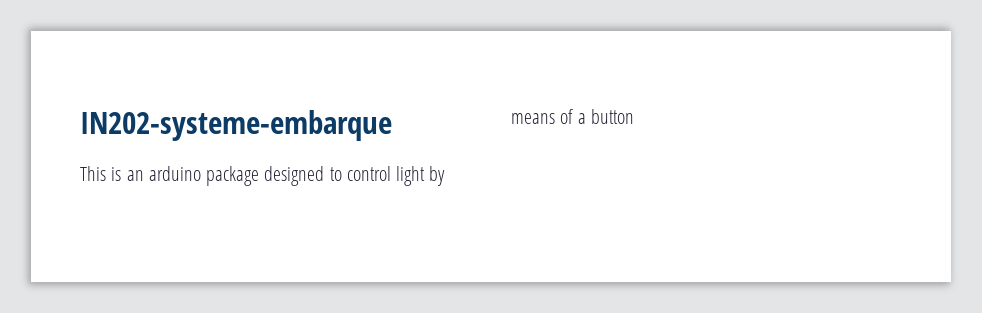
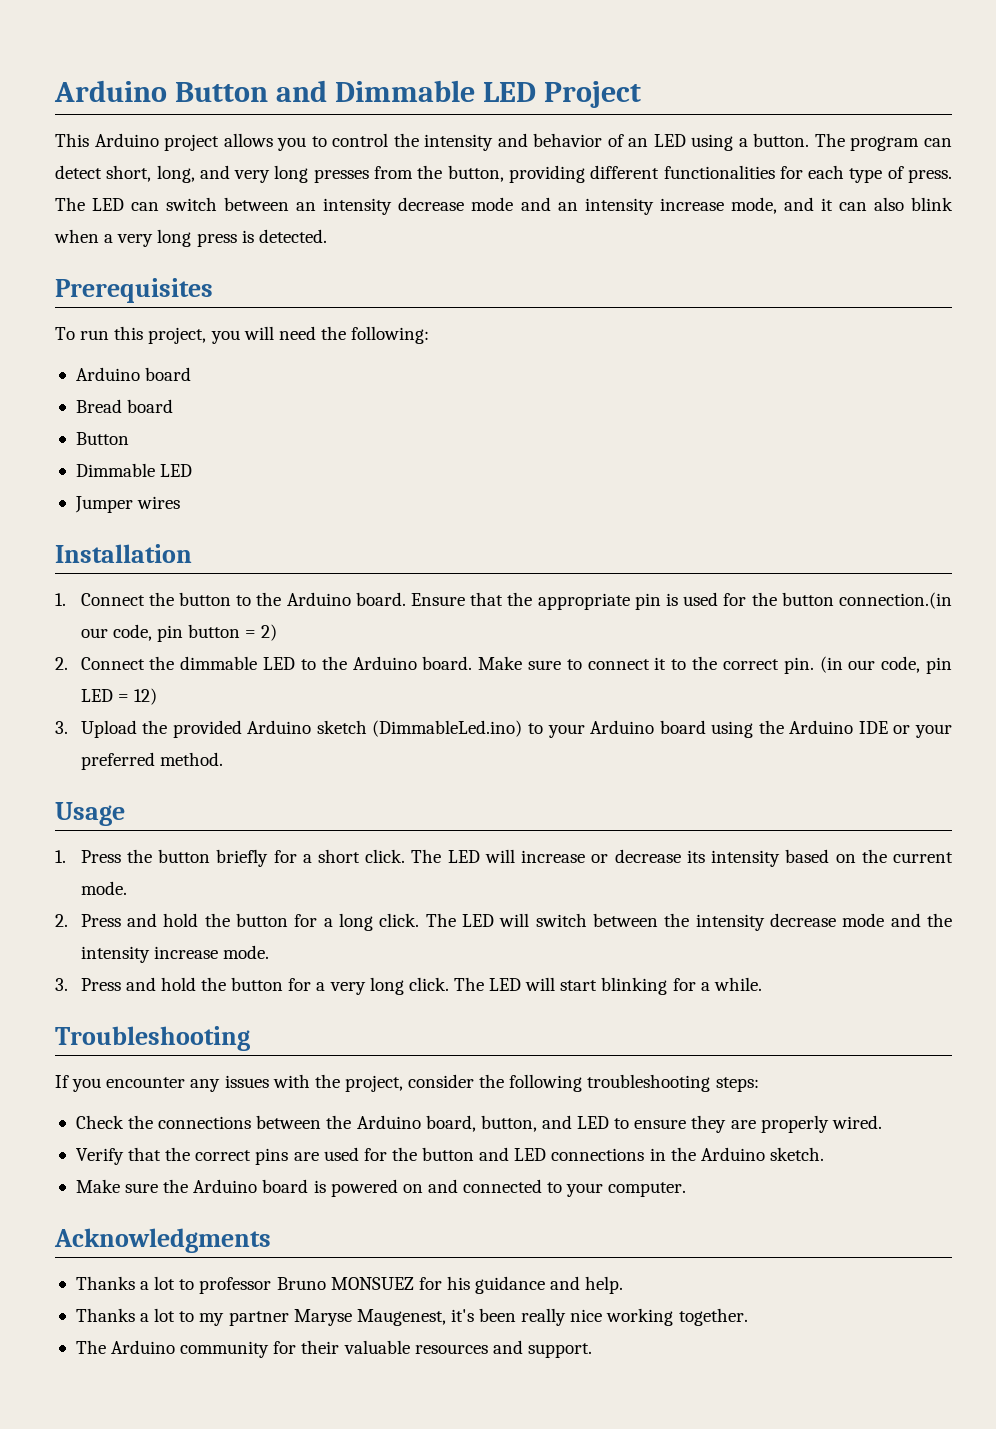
- IN202-systeme-embarque
- This is an arduino package designed to control light by means of a button
+ Arduino Button and Dimmable LED Project
+ This Arduino project allows you to control the intensity and behavior of an LED using a button. The program can detect short, long, and very long presses from the button, providing different functionalities for each type of press. The LED can switch between an intensity decrease mode and an intensity increase mode, and it can also blink when a very long press is detected.
+ Prerequisites
+ To run this project, you will need the following:
+ Arduino board
+ Bread board
+ Button
+ Dimmable LED
+ Jumper wires
+ Installation
+ 1. Connect the button to the Arduino board. Ensure that the appropriate pin is used for the button connection.(in our code, pin button = 2)
+ 2. Connect the dimmable LED to the Arduino board. Make sure to connect it to the correct pin. (in our code, pin LED = 12)
+ 3. Upload the provided Arduino sketch (DimmableLed.ino) to your Arduino board using the Arduino IDE or your preferred method.
+ Usage
+ 1. Press the button briefly for a short click. The LED will increase or decrease its intensity based on the current mode.
+ 2. Press and hold the button for a long click. The LED will switch between the intensity decrease mode and the intensity increase mode.
+ 3. Press and hold the button for a very long click. The LED will start blinking for a while.
+ Troubleshooting
+ If you encounter any issues with the project, consider the following troubleshooting steps:
+ Check the connections between the Arduino board, button, and LED to ensure they are properly wired.
+ Verify that the correct pins are used for the button and LED connections in the Arduino sketch.
+ Make sure the Arduino board is powered on and connected to your computer.
+ Acknowledgments
+ Thanks a lot to professor Bruno MONSUEZ for his guidance and help.
+ Thanks a lot to my partner Maryse Maugenest, it's been really nice working together.
+ The Arduino community for their valuable resources and support.

